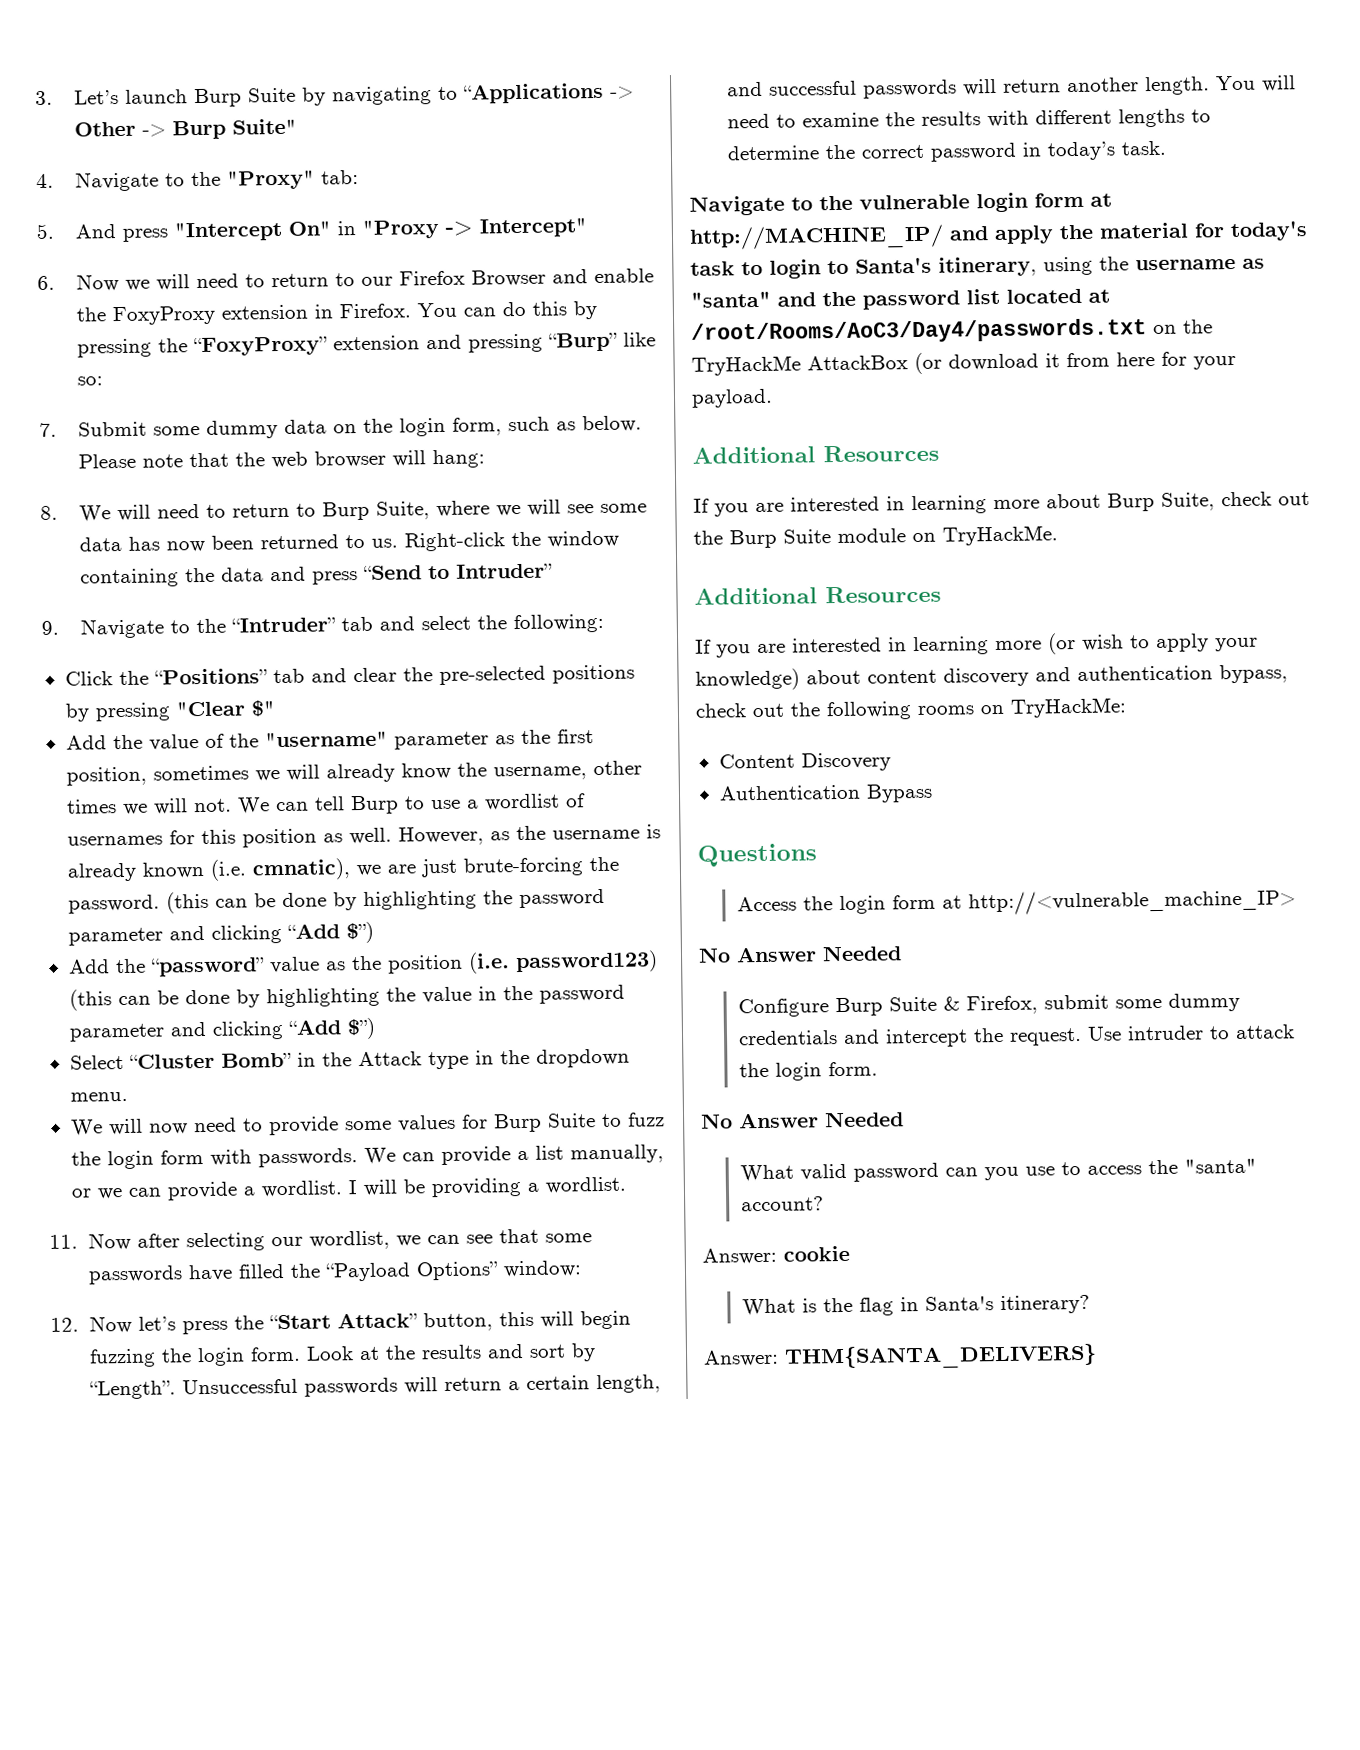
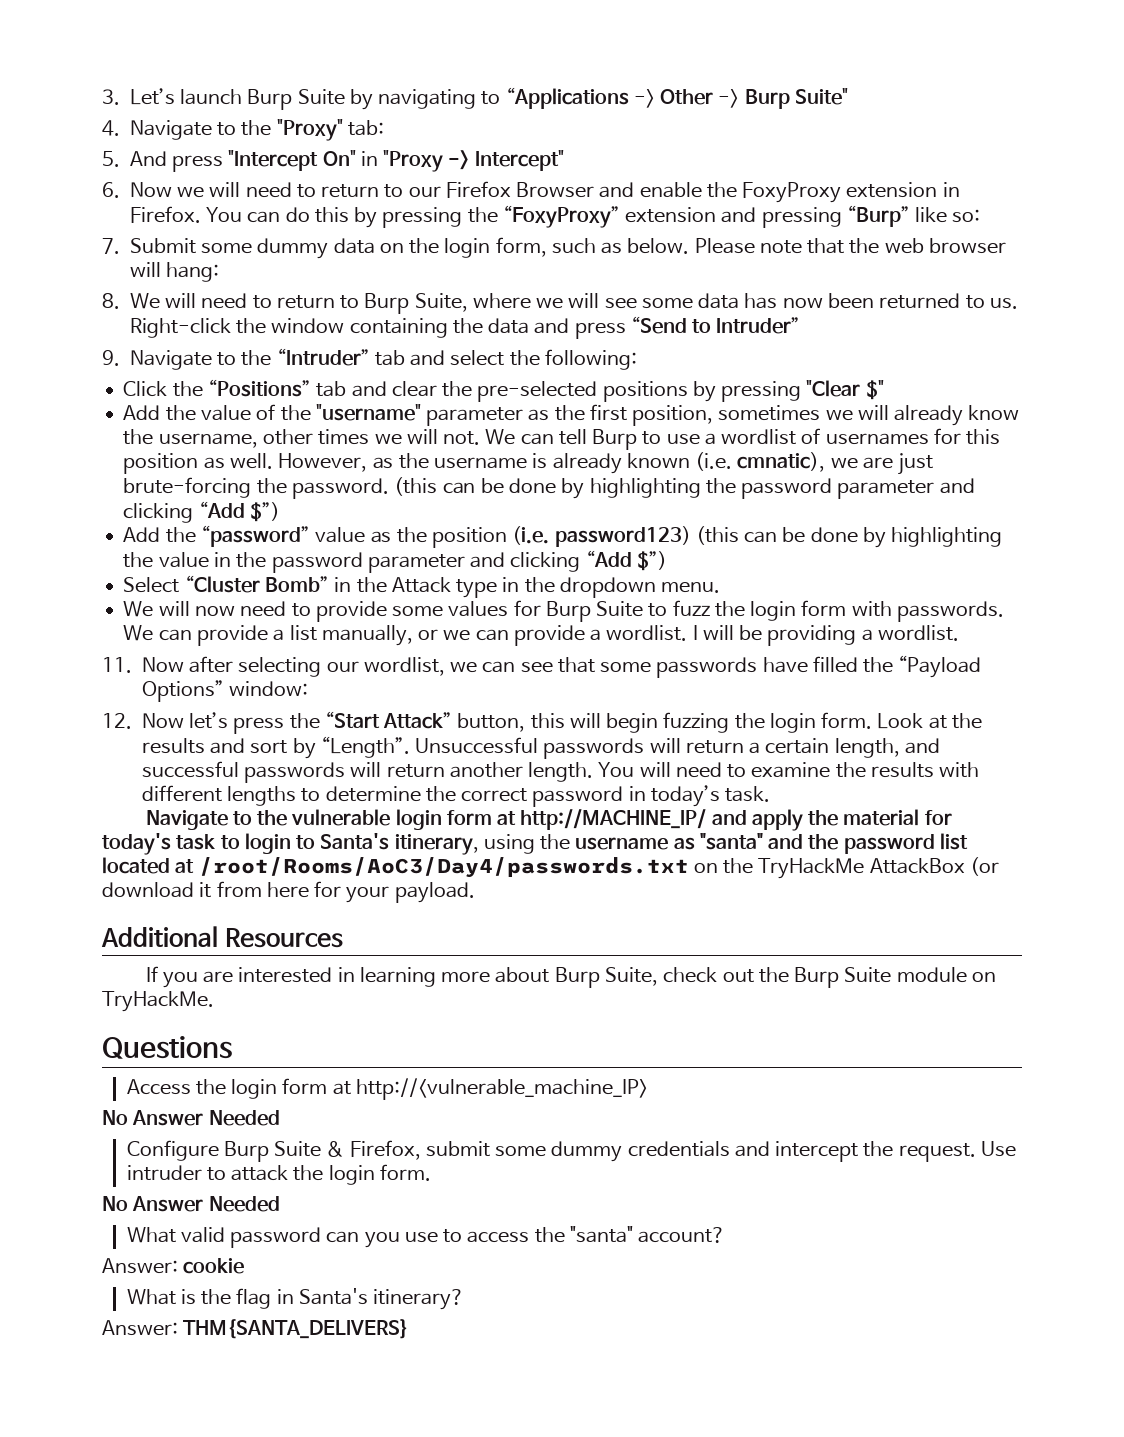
  If you are interested in learning more about Burp Suite, check out the Burp Suite module on TryHackMe.
- Additional Resources
- If you are interested in learning more (or wish to apply your knowledge) about content discovery and authentication bypass, check out the following rooms on TryHackMe:
- Content Discovery
- Authentication Bypass

